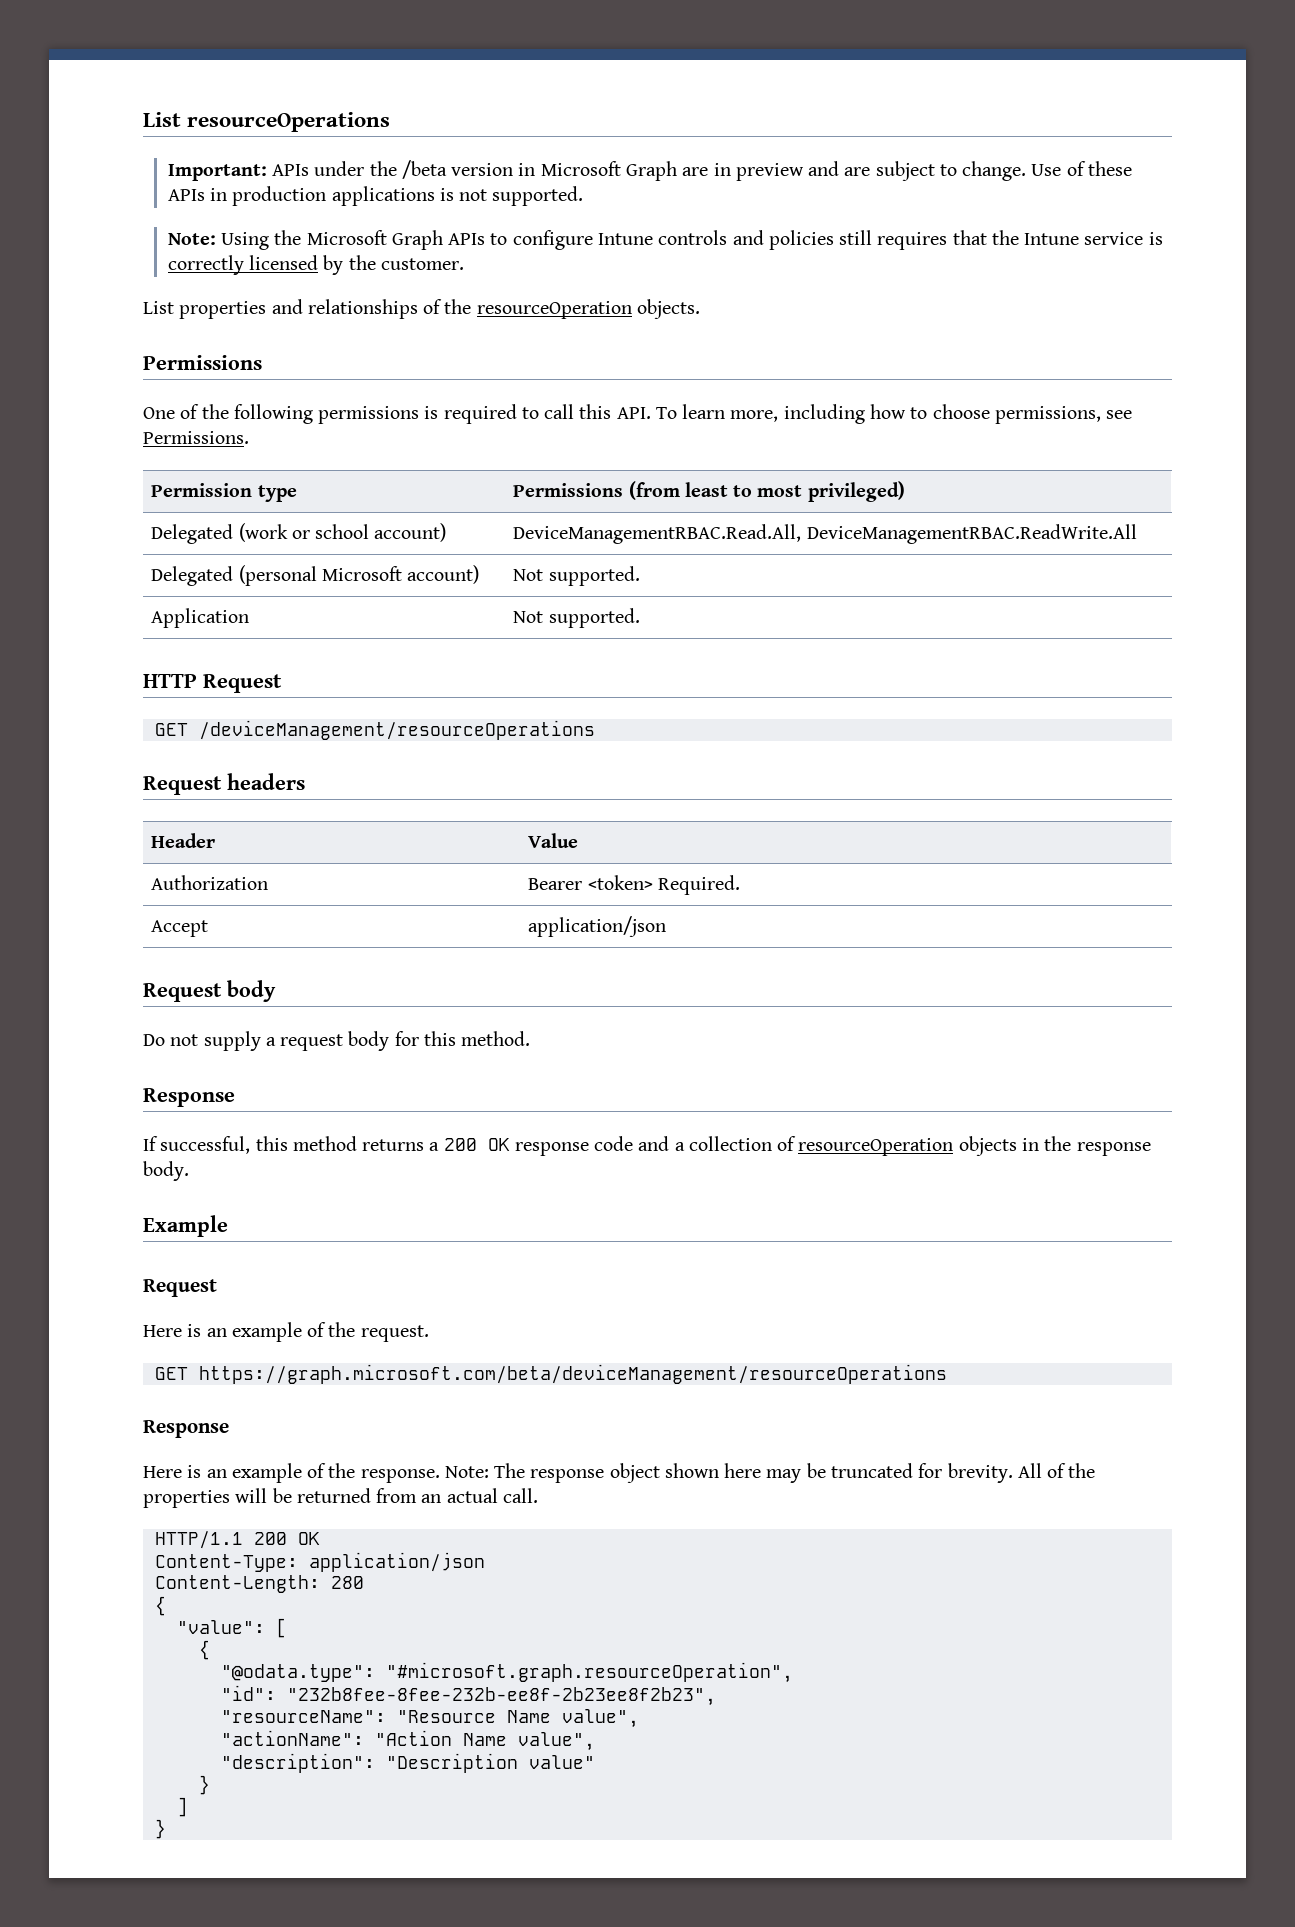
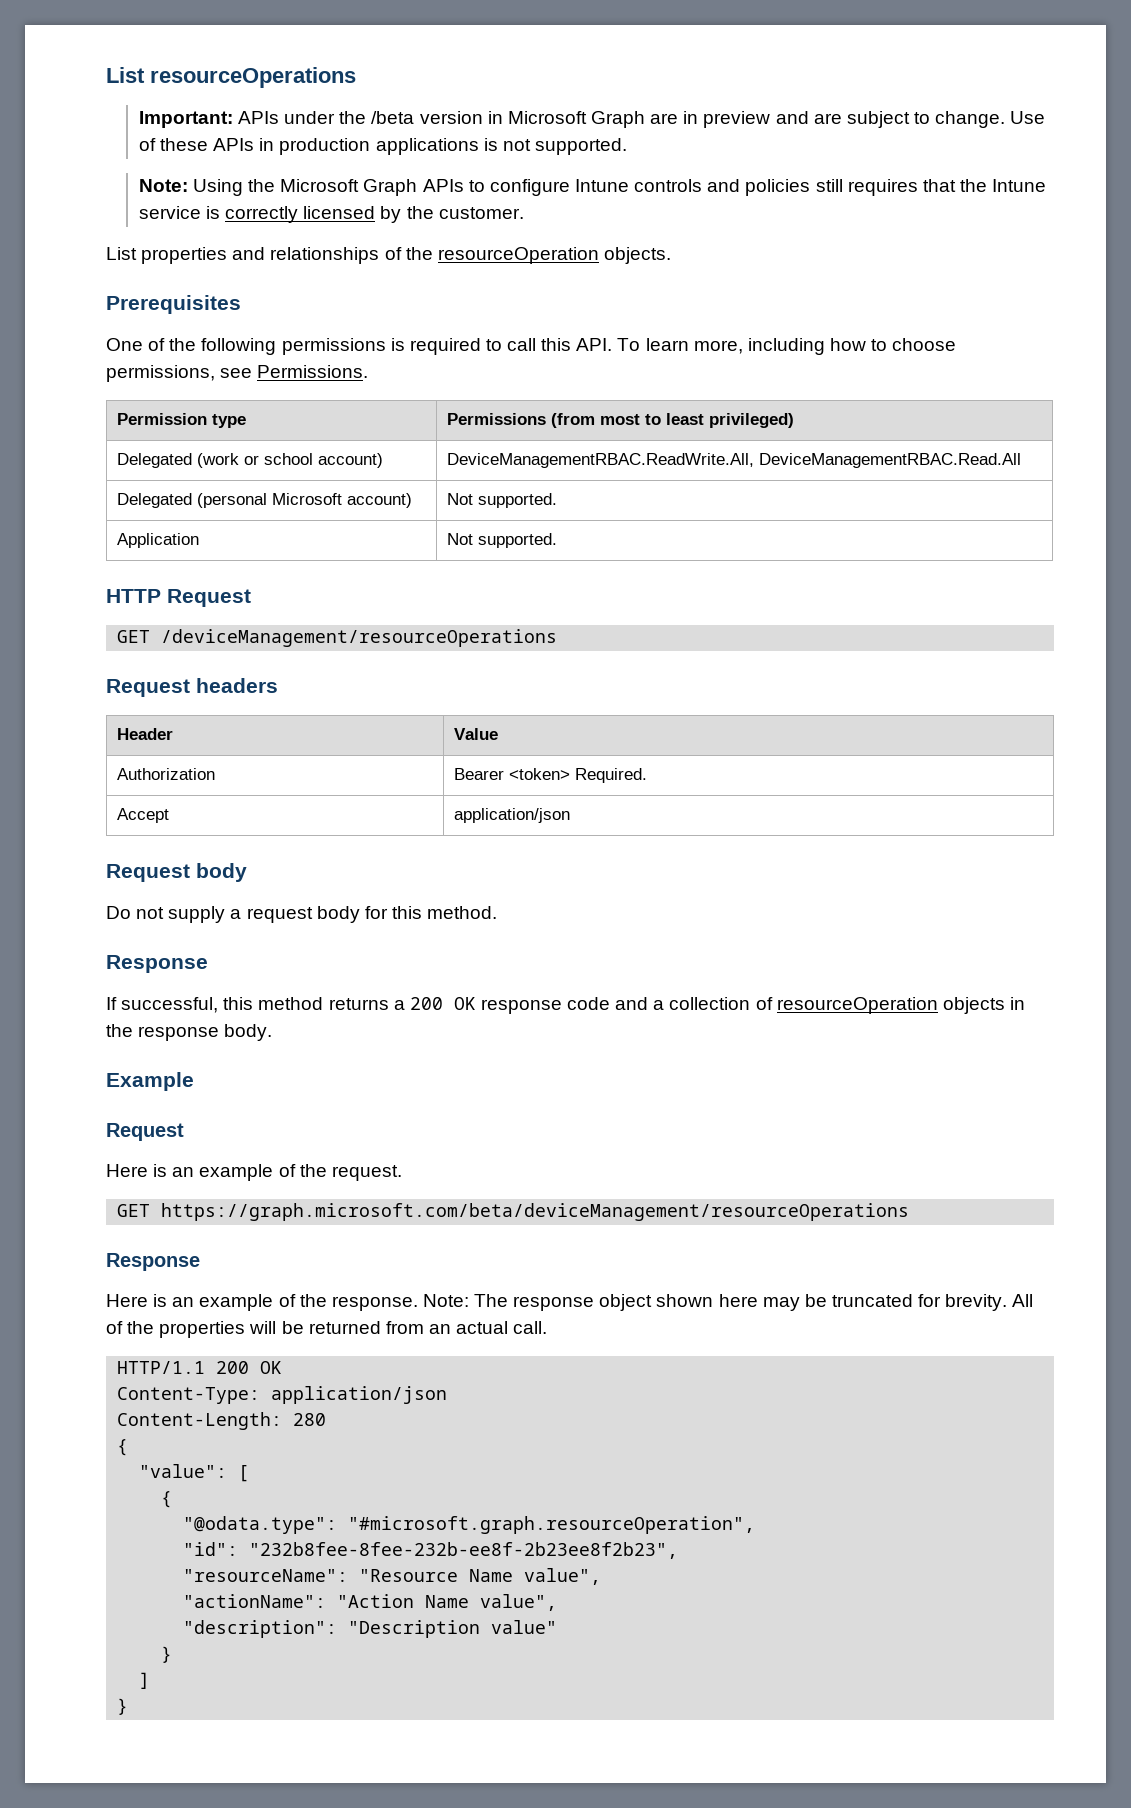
  List properties and relationships of the resourceOperation objects.
- Permissions
+ Prerequisites
- Permission type | Permissions (from least to most privileged)
+ Permission type | Permissions (from most to least privileged)
- Delegated (work or school account) | DeviceManagementRBAC.Read.All, DeviceManagementRBAC.ReadWrite.All
+ Delegated (work or school account) | DeviceManagementRBAC.ReadWrite.All, DeviceManagementRBAC.Read.All

